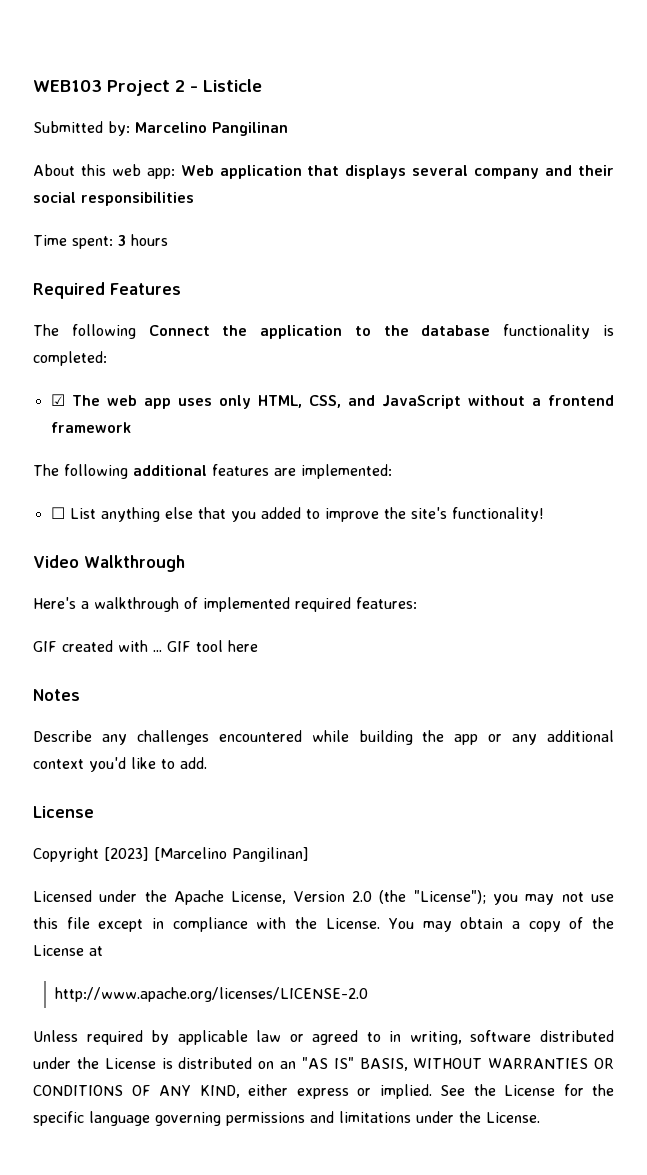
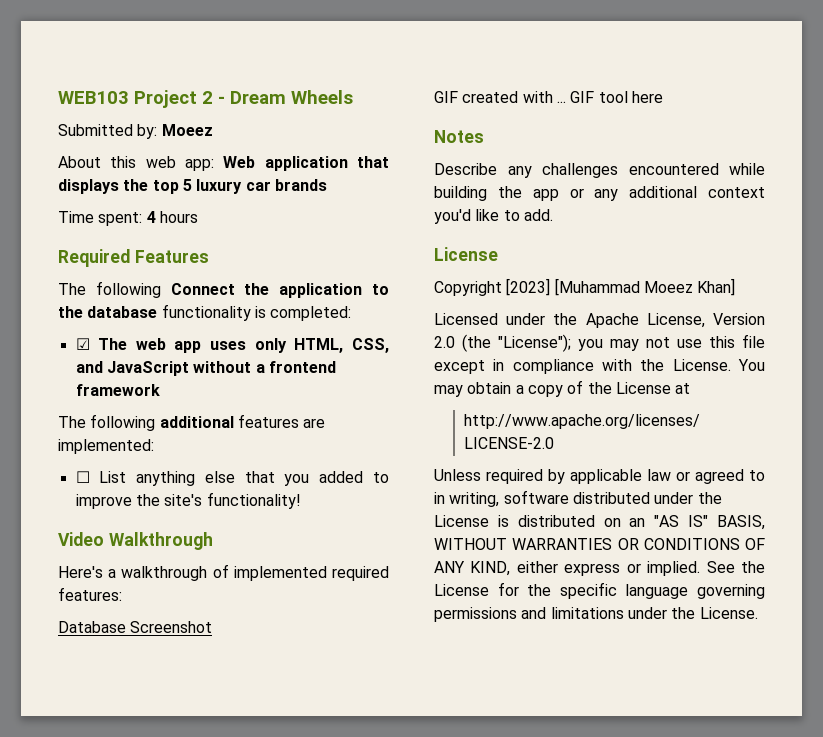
- WEB103 Project 2 - Listicle
+ WEB103 Project 2 - Dream Wheels
- Submitted by: Marcelino Pangilinan
+ Submitted by: Moeez
- About this web app: Web application that displays several company and their social responsibilities
+ About this web app: Web application that displays the top 5 luxury car brands
- Time spent: 3 hours
+ Time spent: 4 hours
+ Database Screenshot
- Copyright [2023] [Marcelino Pangilinan]
+ Copyright [2023] [Muhammad Moeez Khan]

